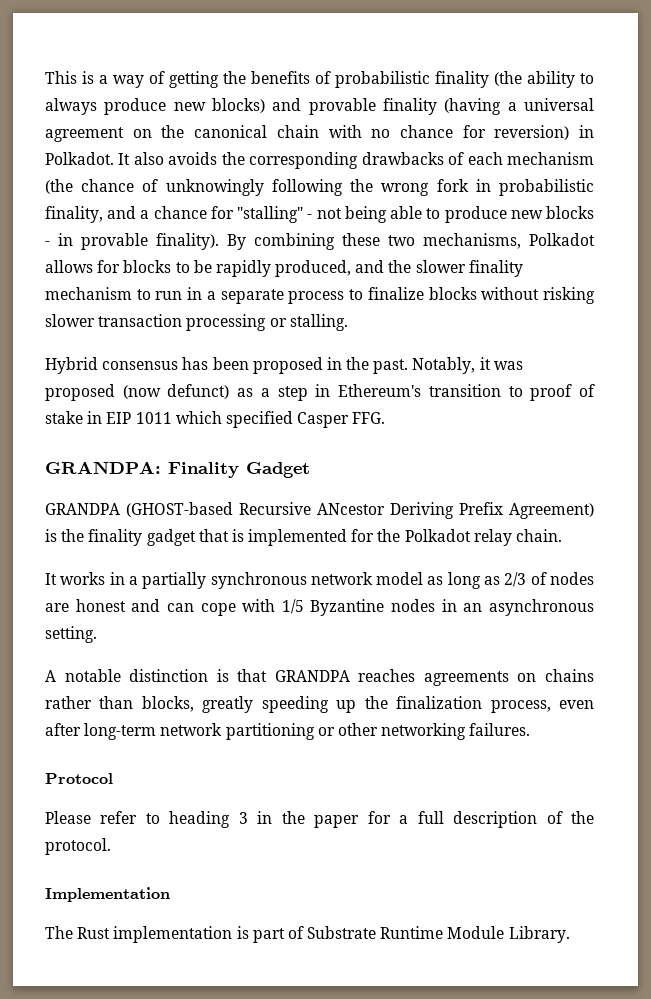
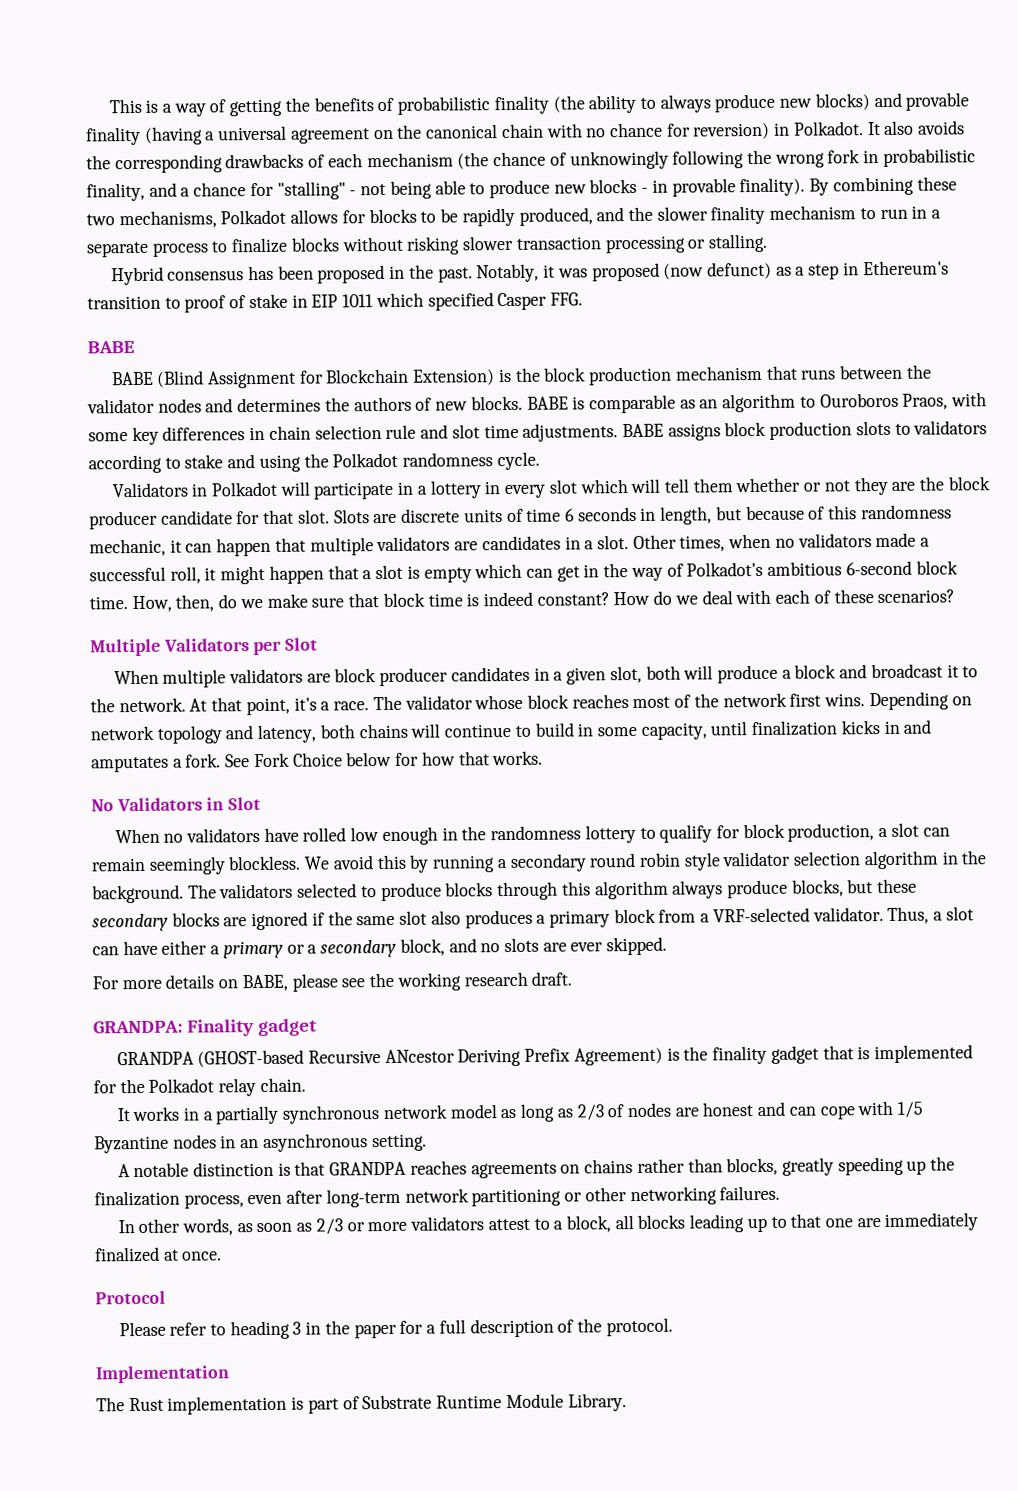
  Notably, it was proposed (now defunct) as a step in Ethereum's transition to proof of stake in EIP 1011 which specified Casper FFG.
+ BABE
+ BABE (Blind Assignment for Blockchain Extension) is the block production mechanism that runs between the validator nodes and determines the authors of new blocks. BABE is comparable as an algorithm to Ouroboros Praos, with some key differences in chain selection rule and slot time adjustments. BABE assigns block production slots to validators according to stake and using the Polkadot randomness cycle.
+ Validators in Polkadot will participate in a lottery in every slot which will tell them whether or not they are the block producer candidate for that slot. Slots are discrete units of time 6 seconds in length, but because of this randomness mechanic, it can happen that multiple validators are candidates in a slot. Other times, when no validators made a successful roll, it might happen that a slot is empty which can get in the way of Polkadot's ambitious 6-second block time. How, then, do we make sure that block time is indeed constant? How do we deal with each of these scenarios?
+ Multiple Validators per Slot
+ When multiple validators are block producer candidates in a given slot, both will produce a block and broadcast it to the network. At that point, it's a race. The validator whose block reaches most of the network first wins. Depending on network topology and latency, both chains will continue to build in some capacity, until finalization kicks in and amputates a fork. See Fork Choice below for how that works.
+ No Validators in Slot
+ When no validators have rolled low enough in the randomness lottery to qualify for block production, a slot can remain seemingly blockless. We avoid this by running a secondary round robin style validator selection algorithm in the background. The validators selected to produce blocks through this algorithm always produce blocks, but these secondary blocks are ignored if the same slot also produces a primary block from a VRF-selected validator. Thus, a slot can have either a primary or a secondary block, and no slots are ever skipped.
+ For more details on BABE, please see the working research draft.
- GRANDPA: Finality Gadget
+ GRANDPA: Finality gadget
+ In other words, as soon as 2/3 or more validators attest to a block, all blocks leading up to that one are immediately finalized at once.

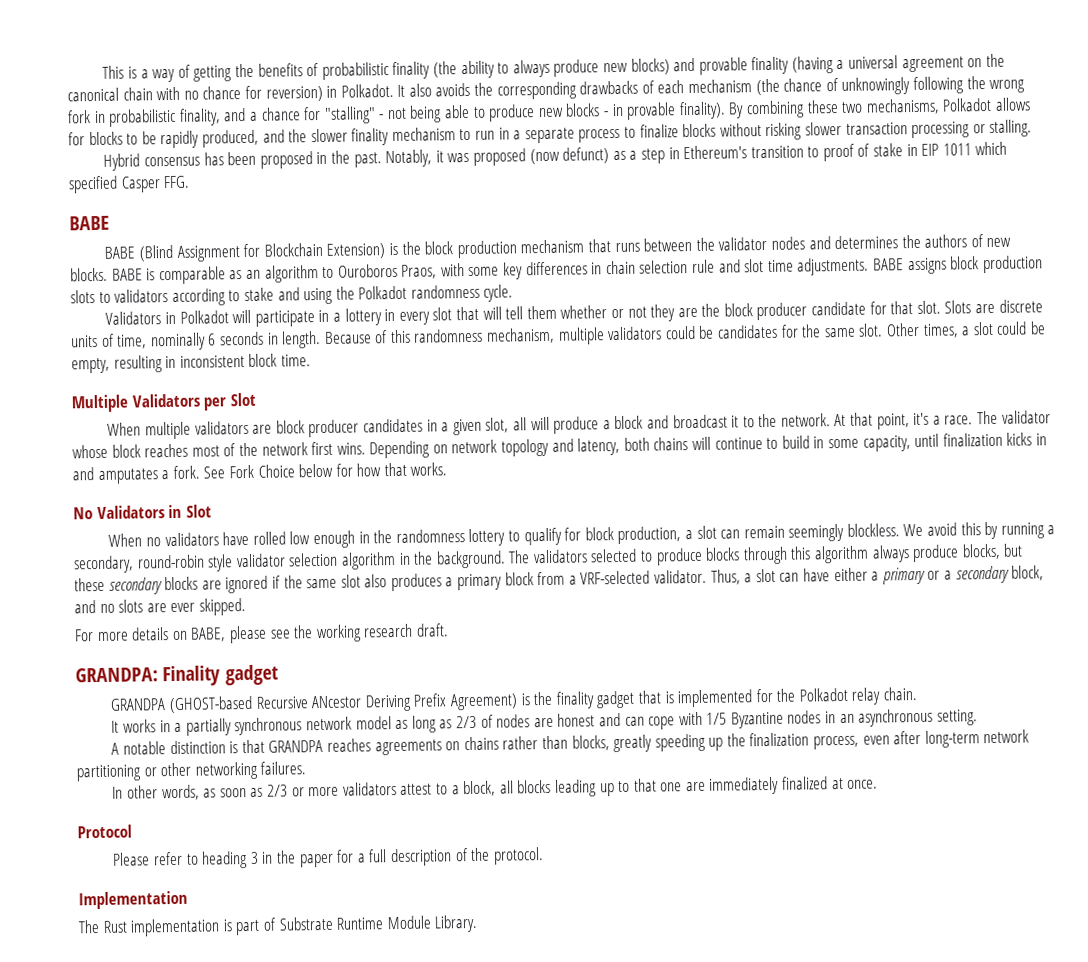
- Validators in Polkadot will participate in a lottery in every slot which will tell them whether or not they are the block producer candidate for that slot.
+ Validators in Polkadot will participate in a lottery in every slot that will tell them whether or not they are the block producer candidate for that slot.
- Slots are discrete units of time 6 seconds in length, but because of this randomness mechanic, it can happen that multiple validators are candidates in a slot. Other times, when no validators made a successful roll, it might happen that a slot is empty which can get in the way of Polkadot's ambitious 6-second block time. How, then, do we make sure that block time is indeed constant? How do we deal with each of these scenarios?
+ Slots are discrete units of time, nominally 6 seconds in length. Because of this randomness mechanism, multiple validators could be candidates for the same slot. Other times, a slot could be empty, resulting in inconsistent block time.
- When multiple validators are block producer candidates in a given slot, both will produce a block and broadcast it to the network.
+ When multiple validators are block producer candidates in a given slot, all will produce a block and broadcast it to the network.
- We avoid this by running a secondary round robin style validator selection algorithm in the background.
+ We avoid this by running a secondary, round-robin style validator selection algorithm in the background.

